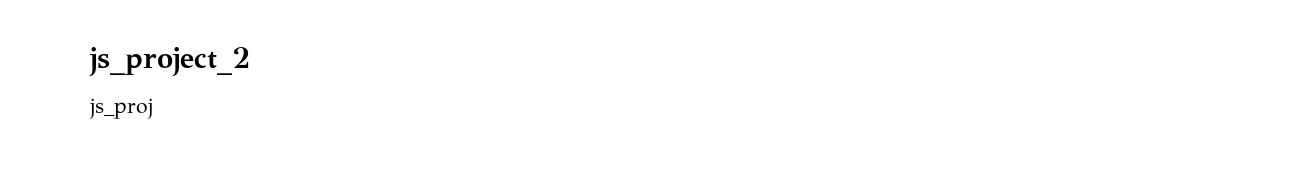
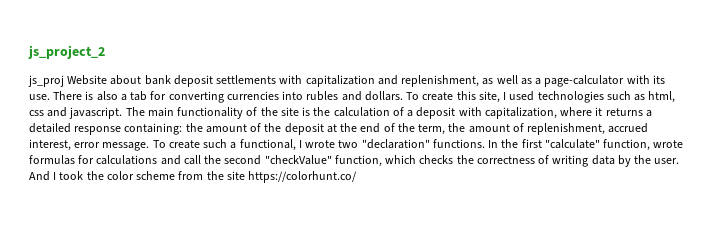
- js_proj
+ js_proj Website about bank deposit settlements with capitalization and replenishment, as well as a page-calculator with its use. There is also a tab for converting currencies into rubles and dollars. To create this site, I used technologies such as html, сss and javascript. The main functionality of the site is the calculation of a deposit with capitalization, where it returns a detailed response containing: the amount of the deposit at the end of the term, the amount of replenishment, accrued interest, error message. To create such a functional, I wrote two "declaration" functions. In the first "calculate" function, wrote formulas for calculations and call the second "checkValue" function, which checks the correctness of writing data by the user. And I took the color scheme from the site https://colorhunt.co/

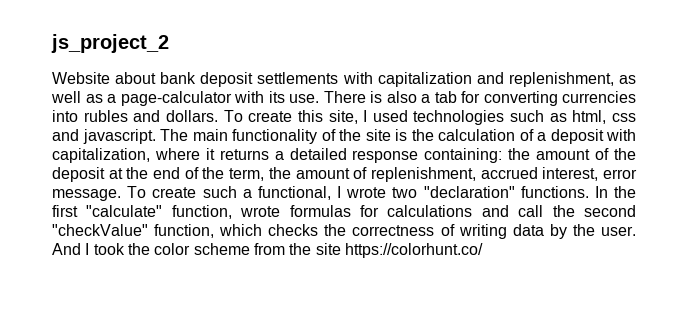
- js_proj Website about bank deposit settlements with capitalization and replenishment, as well as a page-calculator with its use.
+ Website about bank deposit settlements with capitalization and replenishment, as well as a page-calculator with its use.

